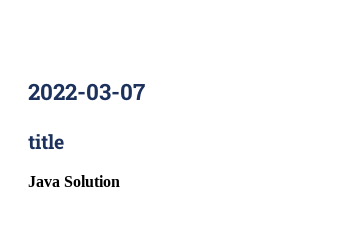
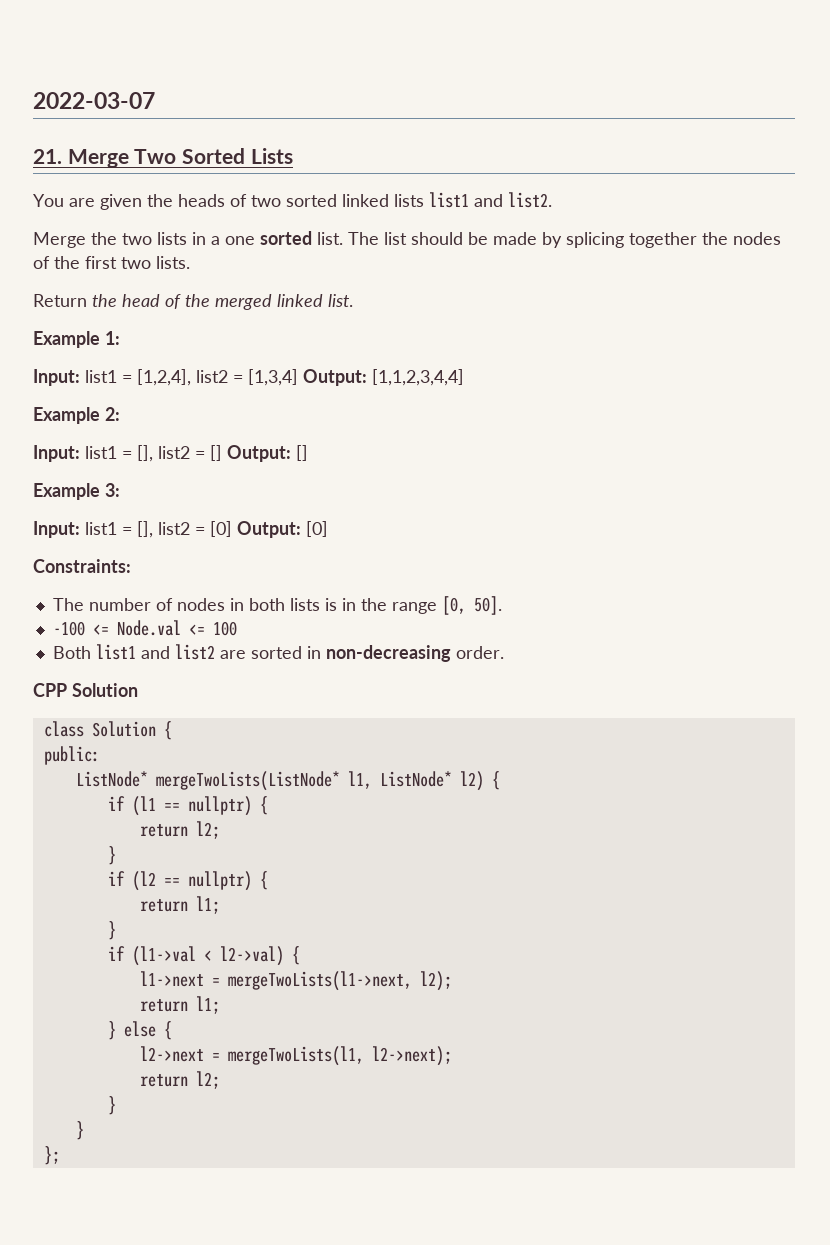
- title
- Java Solution
+ 21. Merge Two Sorted Lists
+ You are given the heads of two sorted linked lists list1 and list2.
+ Merge the two lists in a one sorted list. The list should be made by splicing together the nodes of the first two lists.
+ Return the head of the merged linked list.
+ Example 1:
+ Input: list1 = [1,2,4], list2 = [1,3,4] Output: [1,1,2,3,4,4]
+ Example 2:
+ Input: list1 = [], list2 = [] Output: []
+ Example 3:
+ Input: list1 = [], list2 = [0] Output: [0]
+ Constraints:
+ The number of nodes in both lists is in the range [0, 50].
+ -100 <= Node.val <= 100
+ Both list1 and list2 are sorted in non-decreasing order.
+ CPP Solution
+ class Solution {
+ public:
+ ListNode* mergeTwoLists(ListNode* l1, ListNode* l2) {
+ if (l1 == nullptr) {
+ return l2;
+ }
+ if (l2 == nullptr) {
+ return l1;
+ }
+ if (l1->val < l2->val) {
+ l1->next = mergeTwoLists(l1->next, l2);
+ return l1;
+ } else {
+ l2->next = mergeTwoLists(l1, l2->next);
+ return l2;
+ }
+ }
+ };

